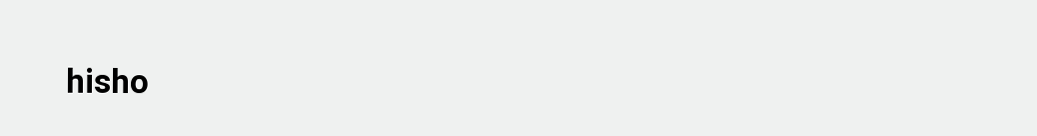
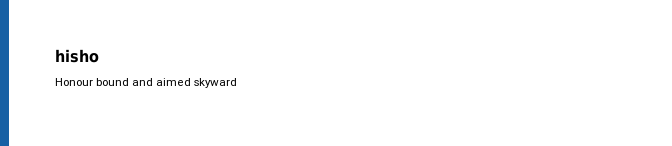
+ Honour bound and aimed skyward

